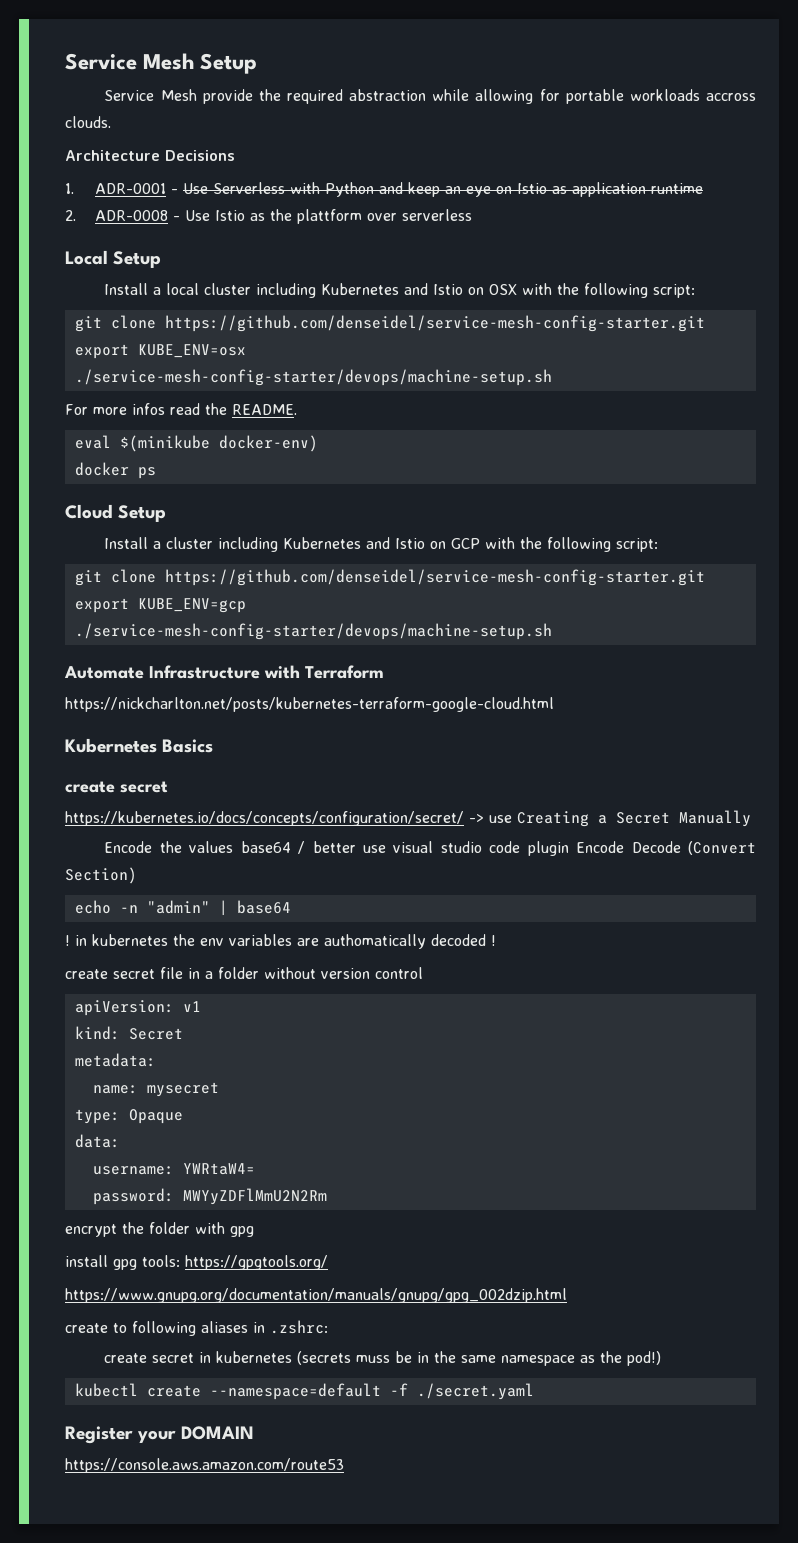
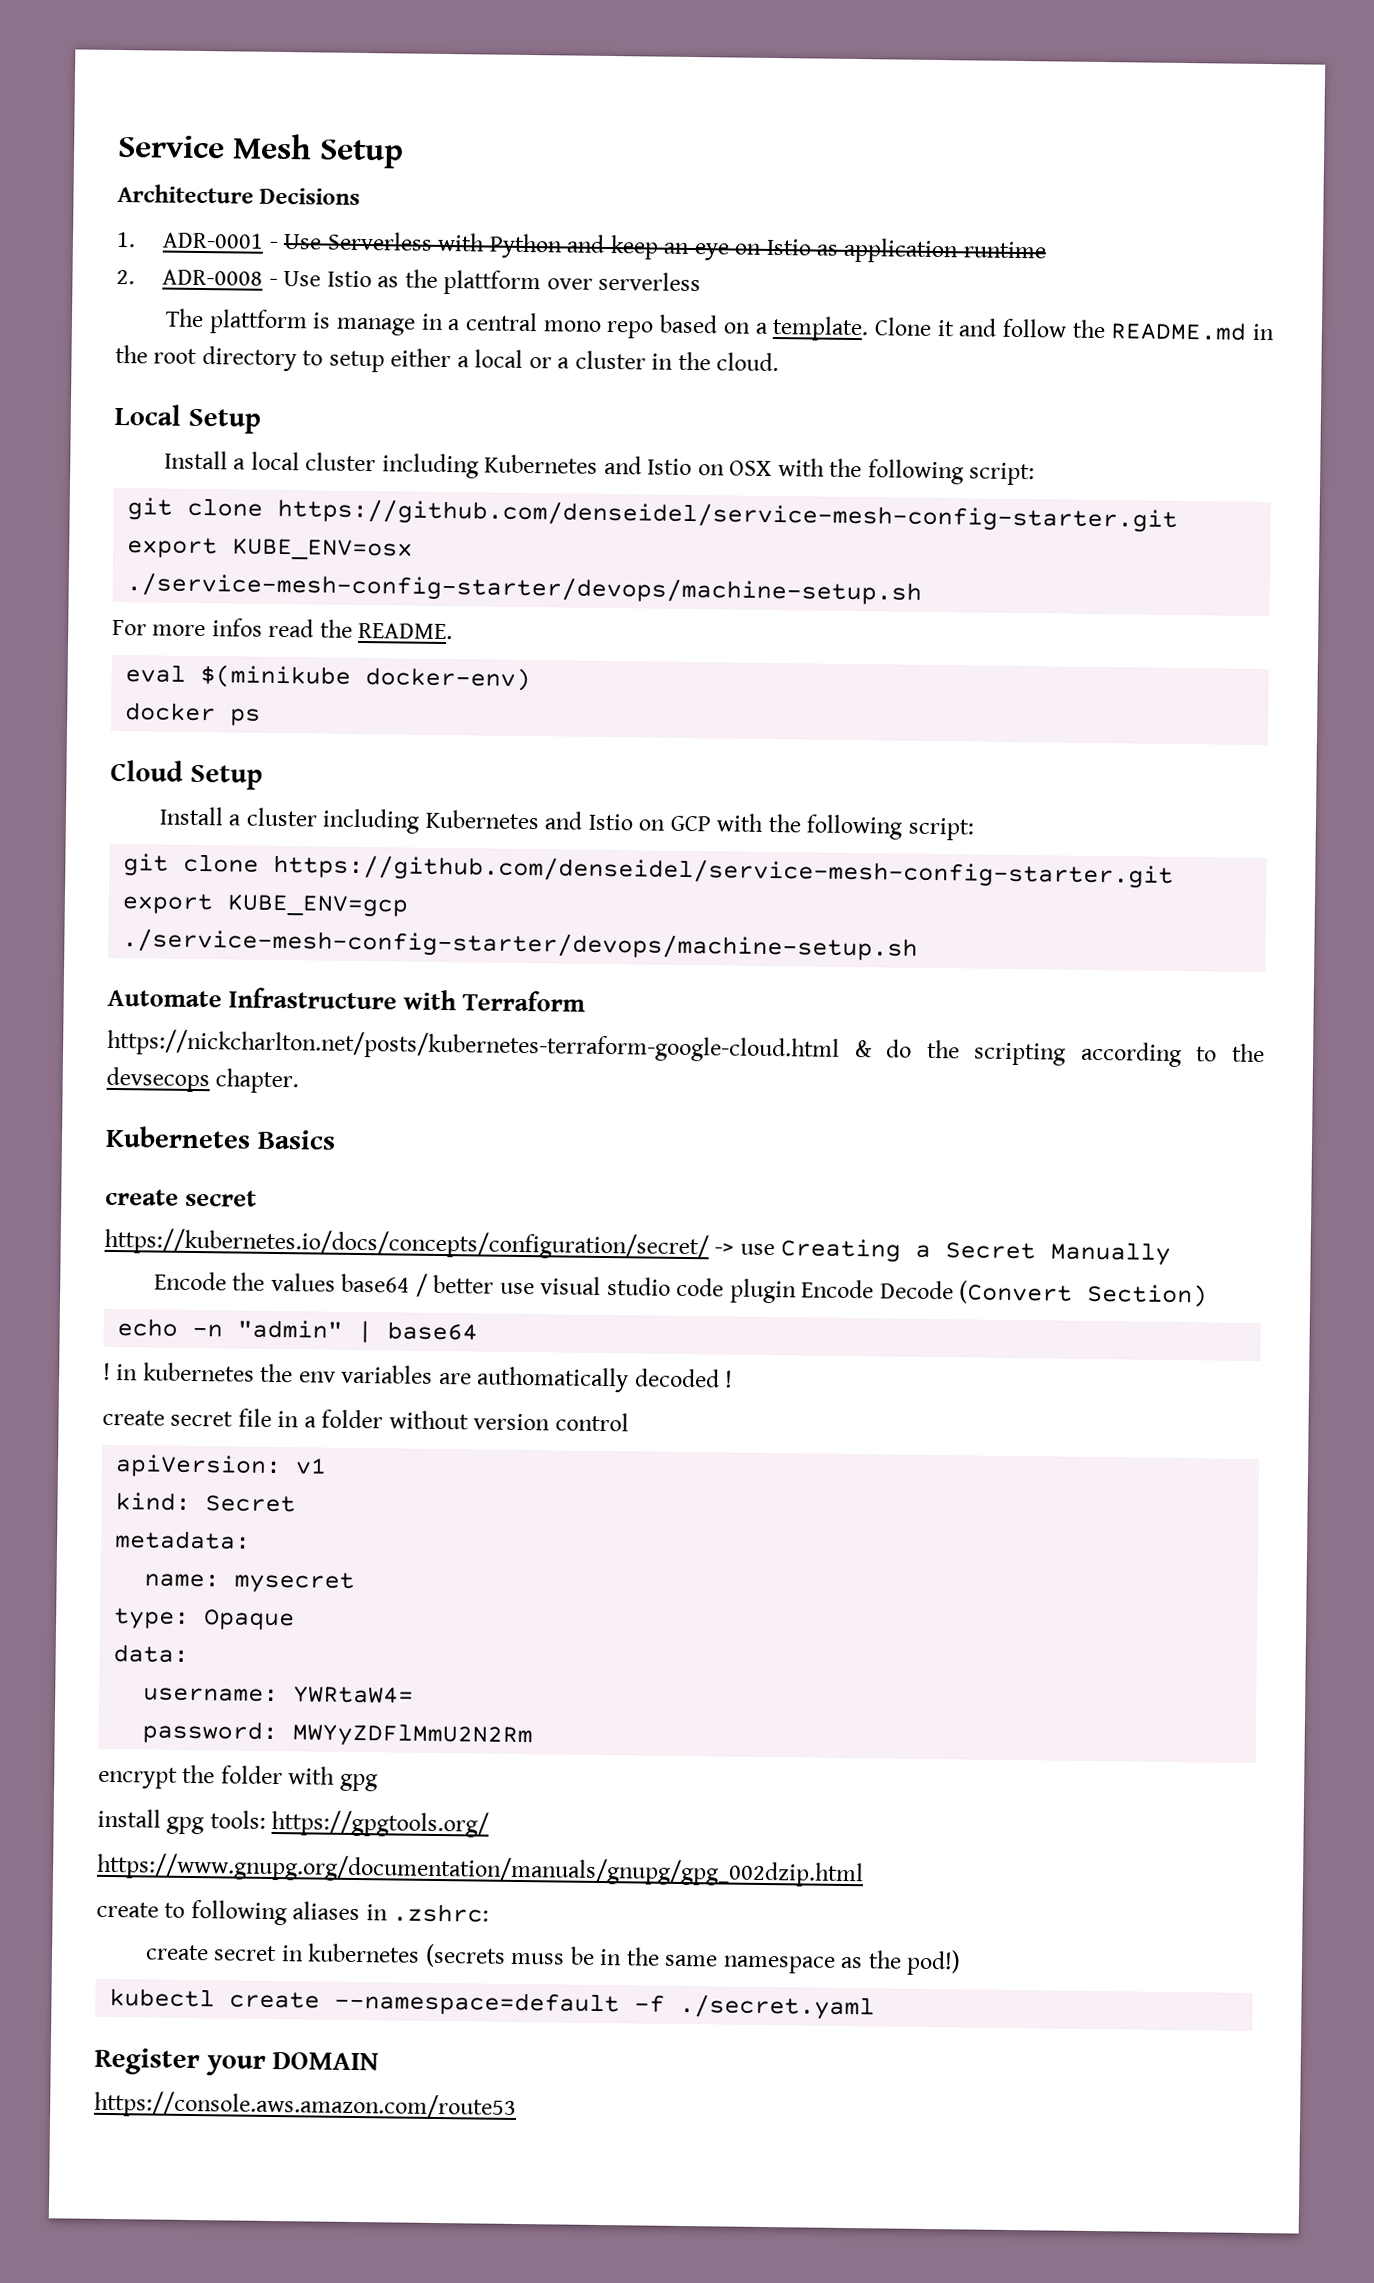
- Service Mesh provide the required abstraction while allowing for portable workloads accross clouds.
+ The plattform is manage in a central mono repo based on a template. Clone it and follow the README.md in the root directory to setup either a local or a cluster in the cloud.
- https://nickcharlton.net/posts/kubernetes-terraform-google-cloud.html
+ https://nickcharlton.net/posts/kubernetes-terraform-google-cloud.html & do the scripting according to the devsecops chapter.

